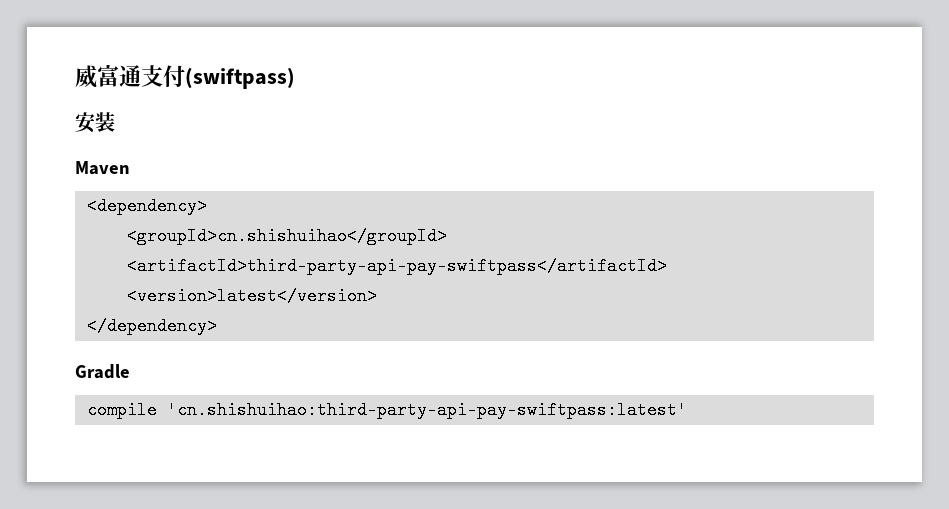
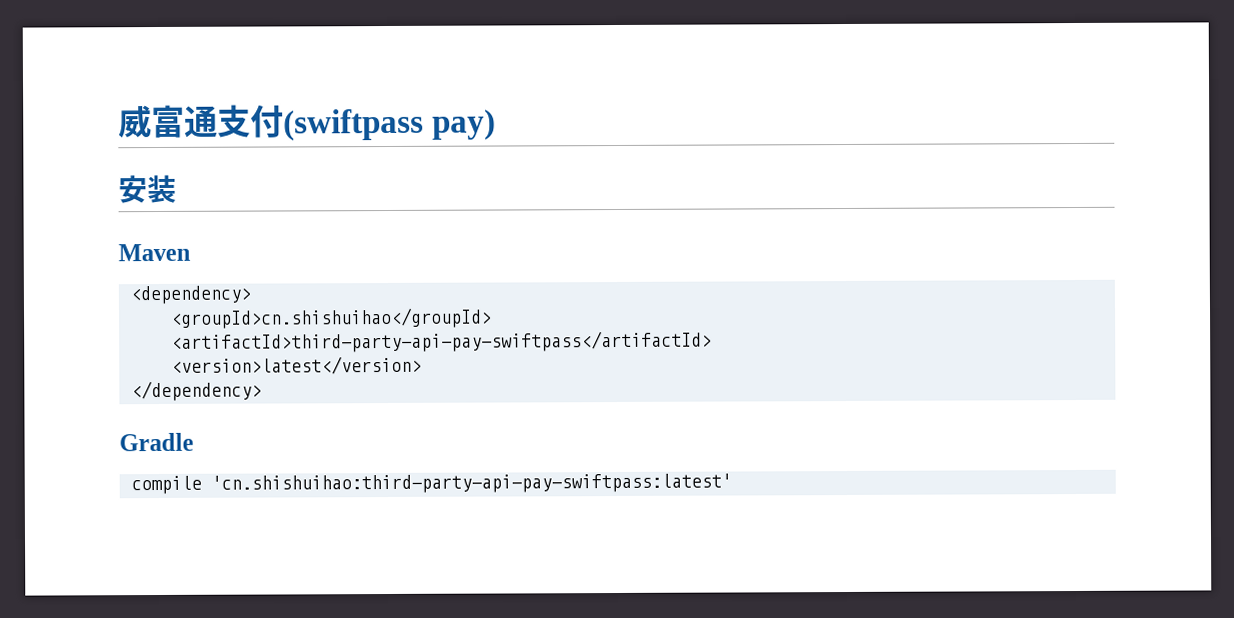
- 威富通支付(swiftpass)
+ 威富通支付(swiftpass pay)

